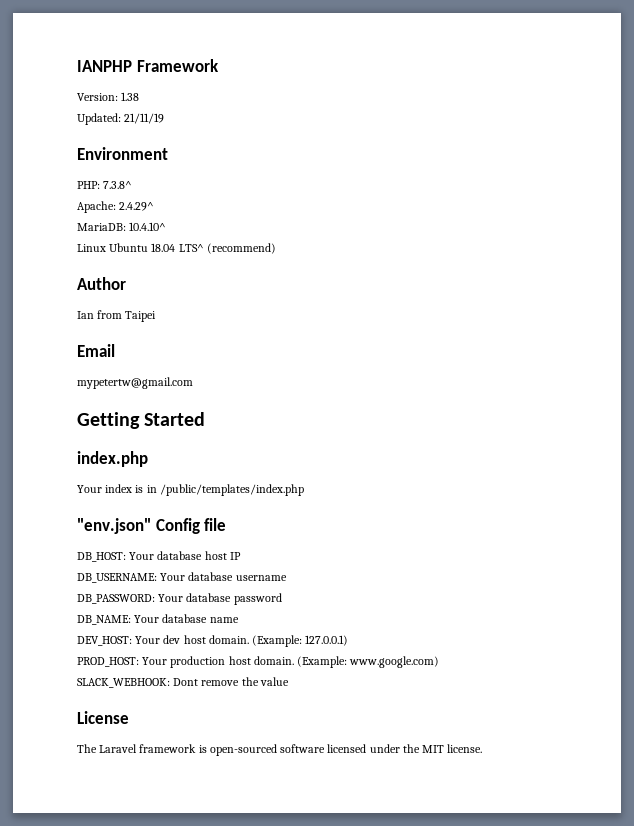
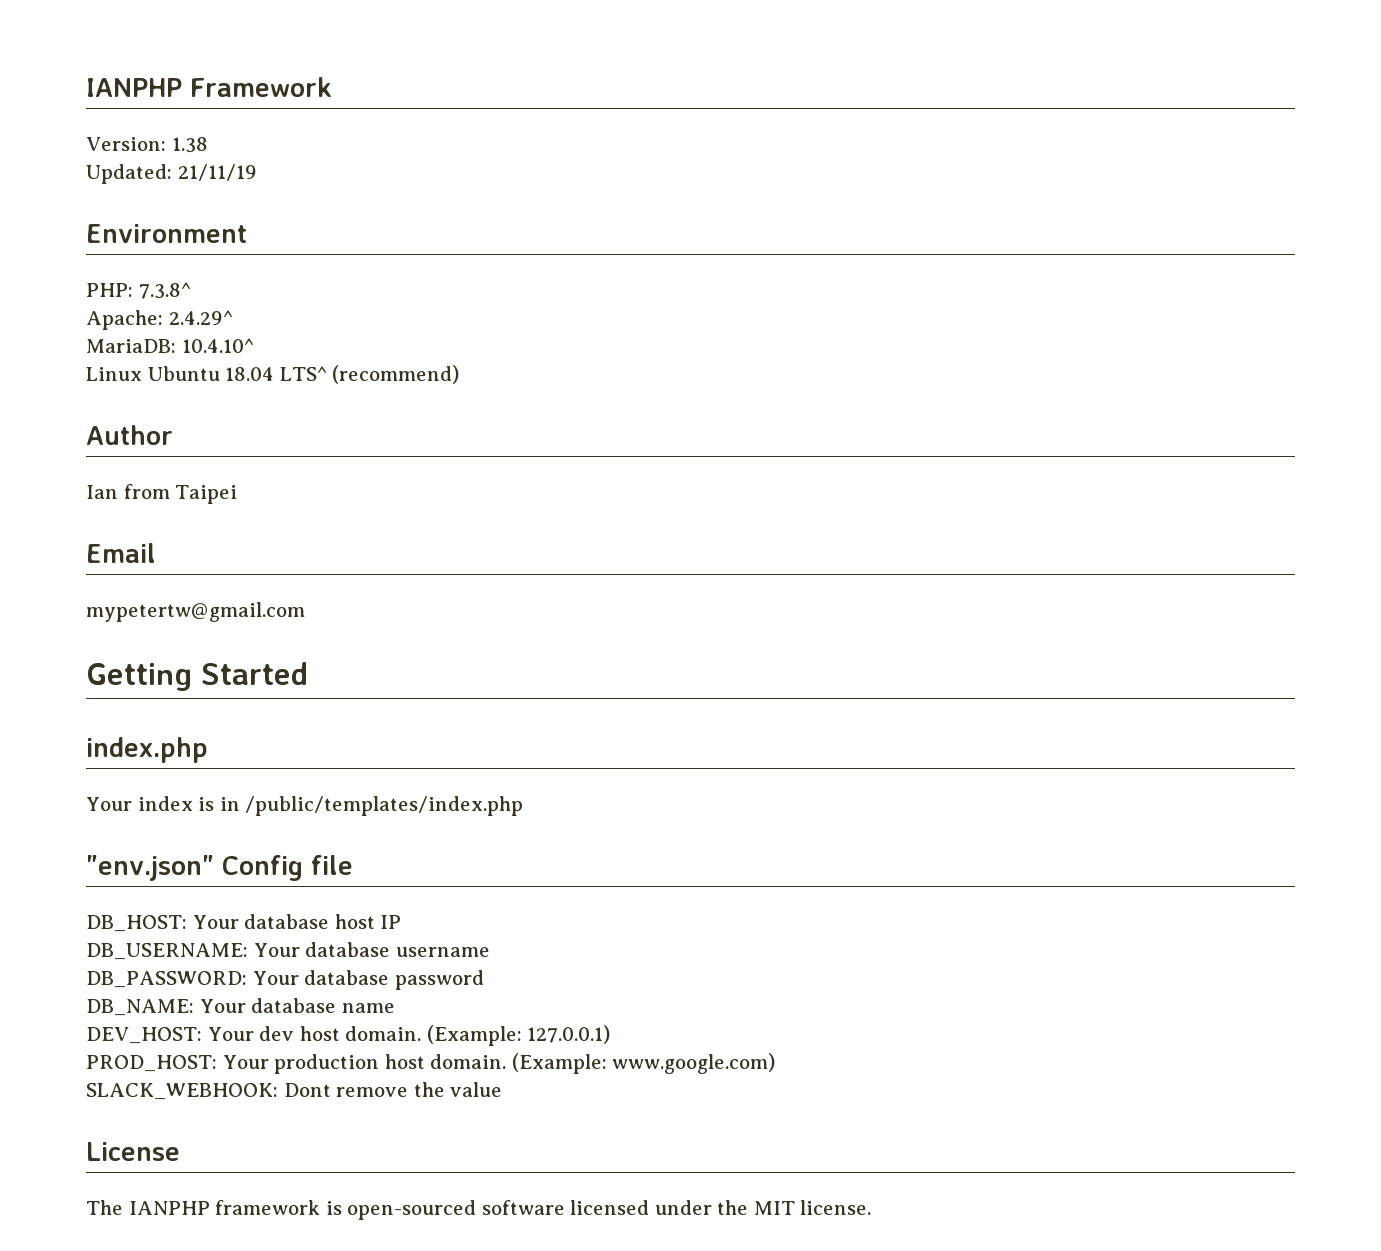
- The Laravel framework is open-sourced software licensed under the MIT license.
+ The IANPHP framework is open-sourced software licensed under the MIT license.

